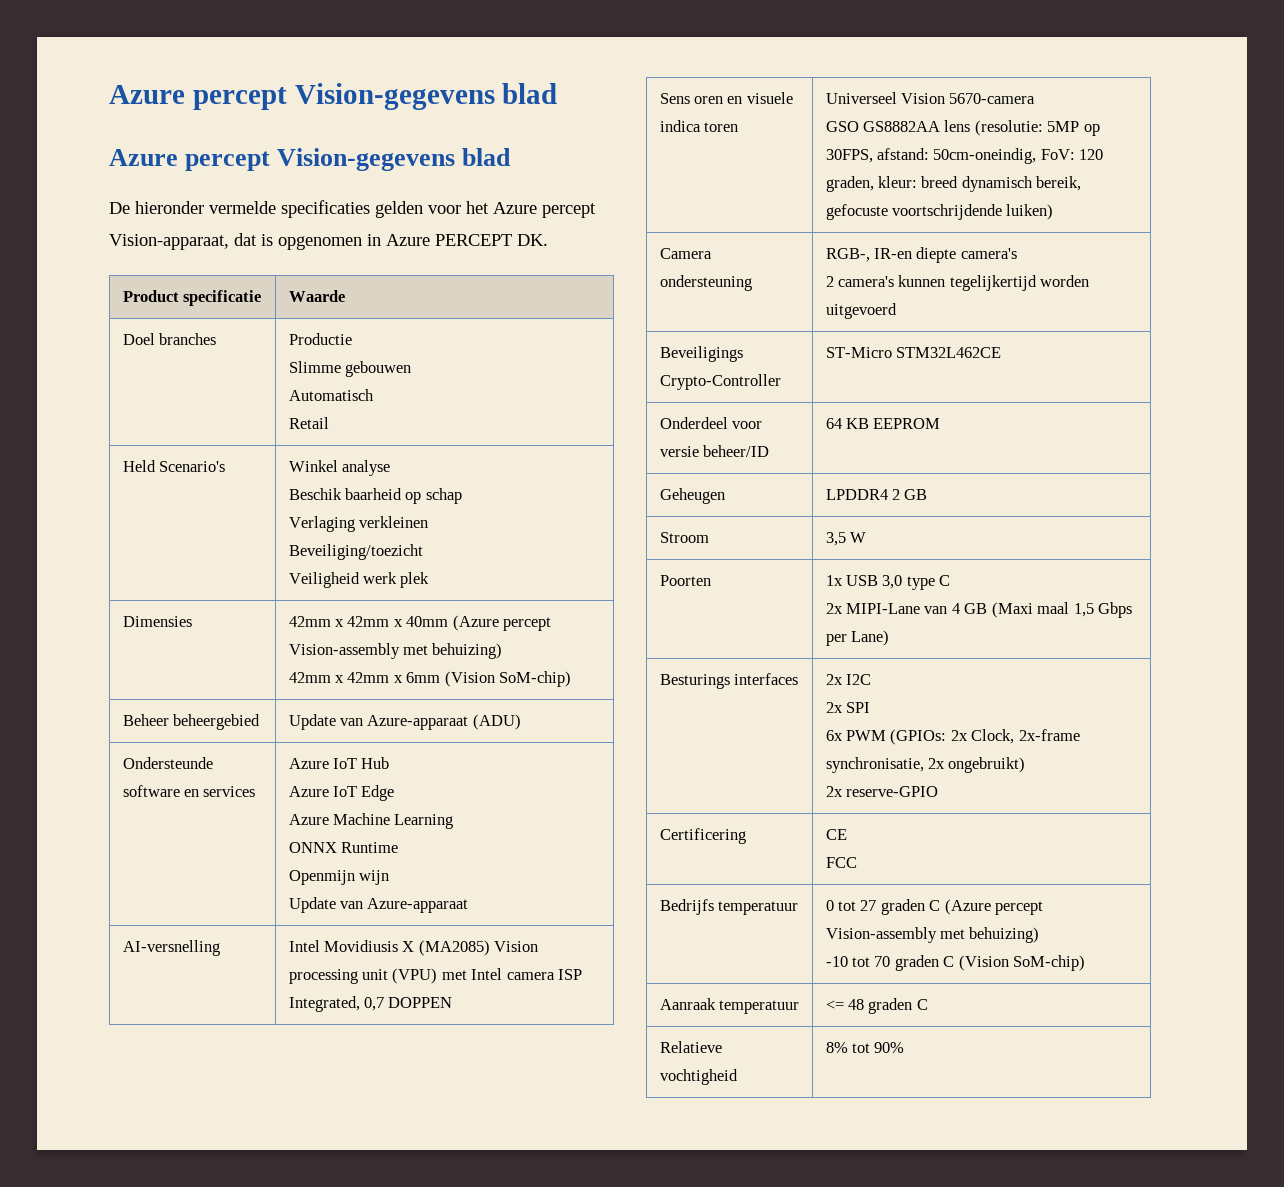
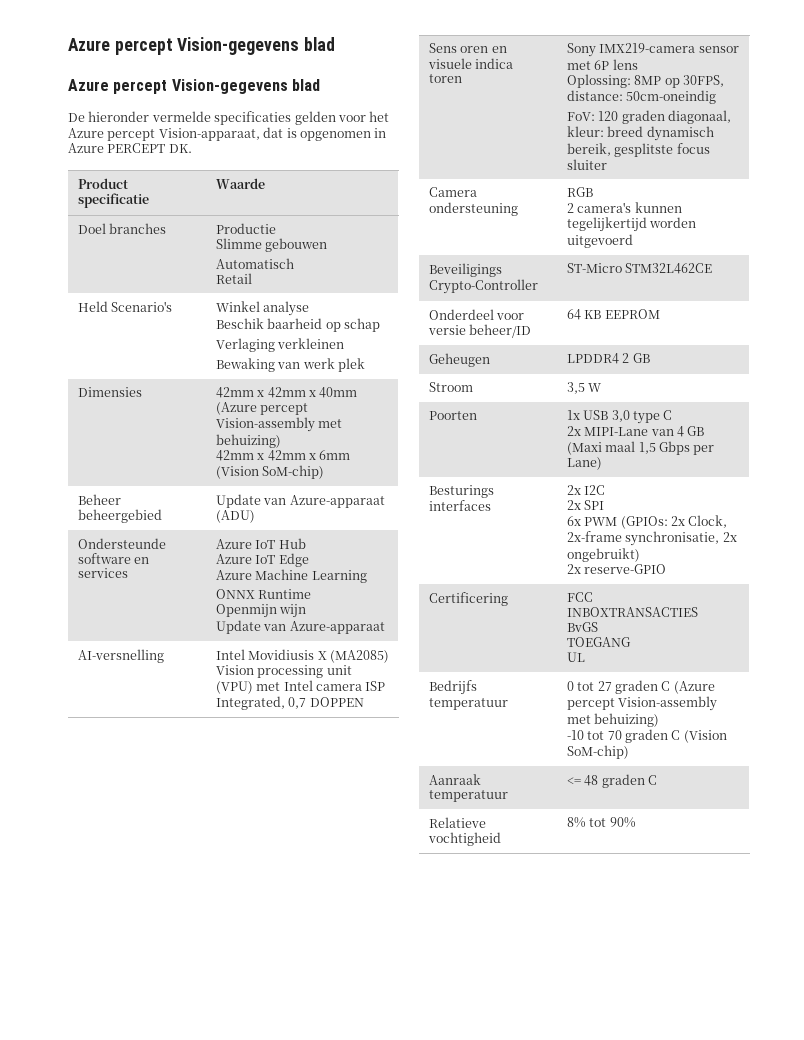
  Held Scenario's | Winkel analyse
  Beschik baarheid op schap
  Verlaging verkleinen
- Beveiliging/toezicht
- Veiligheid werk plek
+ Bewaking van werk plek
- Sens oren en visuele indica toren | Universeel Vision 5670-camera
- GSO GS8882AA lens (resolutie: 5MP op 30FPS, afstand: 50cm-oneindig, FoV: 120 graden, kleur: breed dynamisch bereik, gefocuste voortschrijdende luiken)
+ Sens oren en visuele indica toren | Sony IMX219-camera sensor met 6P lens
+ Oplossing: 8MP op 30FPS, distance: 50cm-oneindig
+ FoV: 120 graden diagonaal, kleur: breed dynamisch bereik, gesplitste focus sluiter
- Camera ondersteuning | RGB-, IR-en diepte camera's
+ Camera ondersteuning | RGB
- Certificering | CE
- FCC
+ Certificering | FCC
+ INBOXTRANSACTIES
+ BvGS
+ TOEGANG
+ UL

